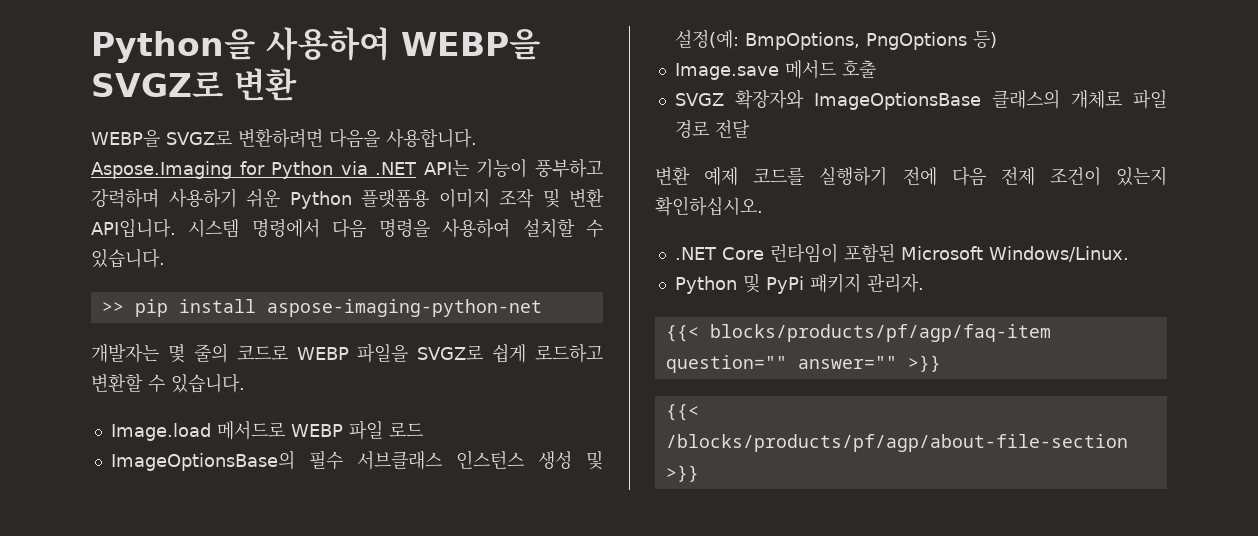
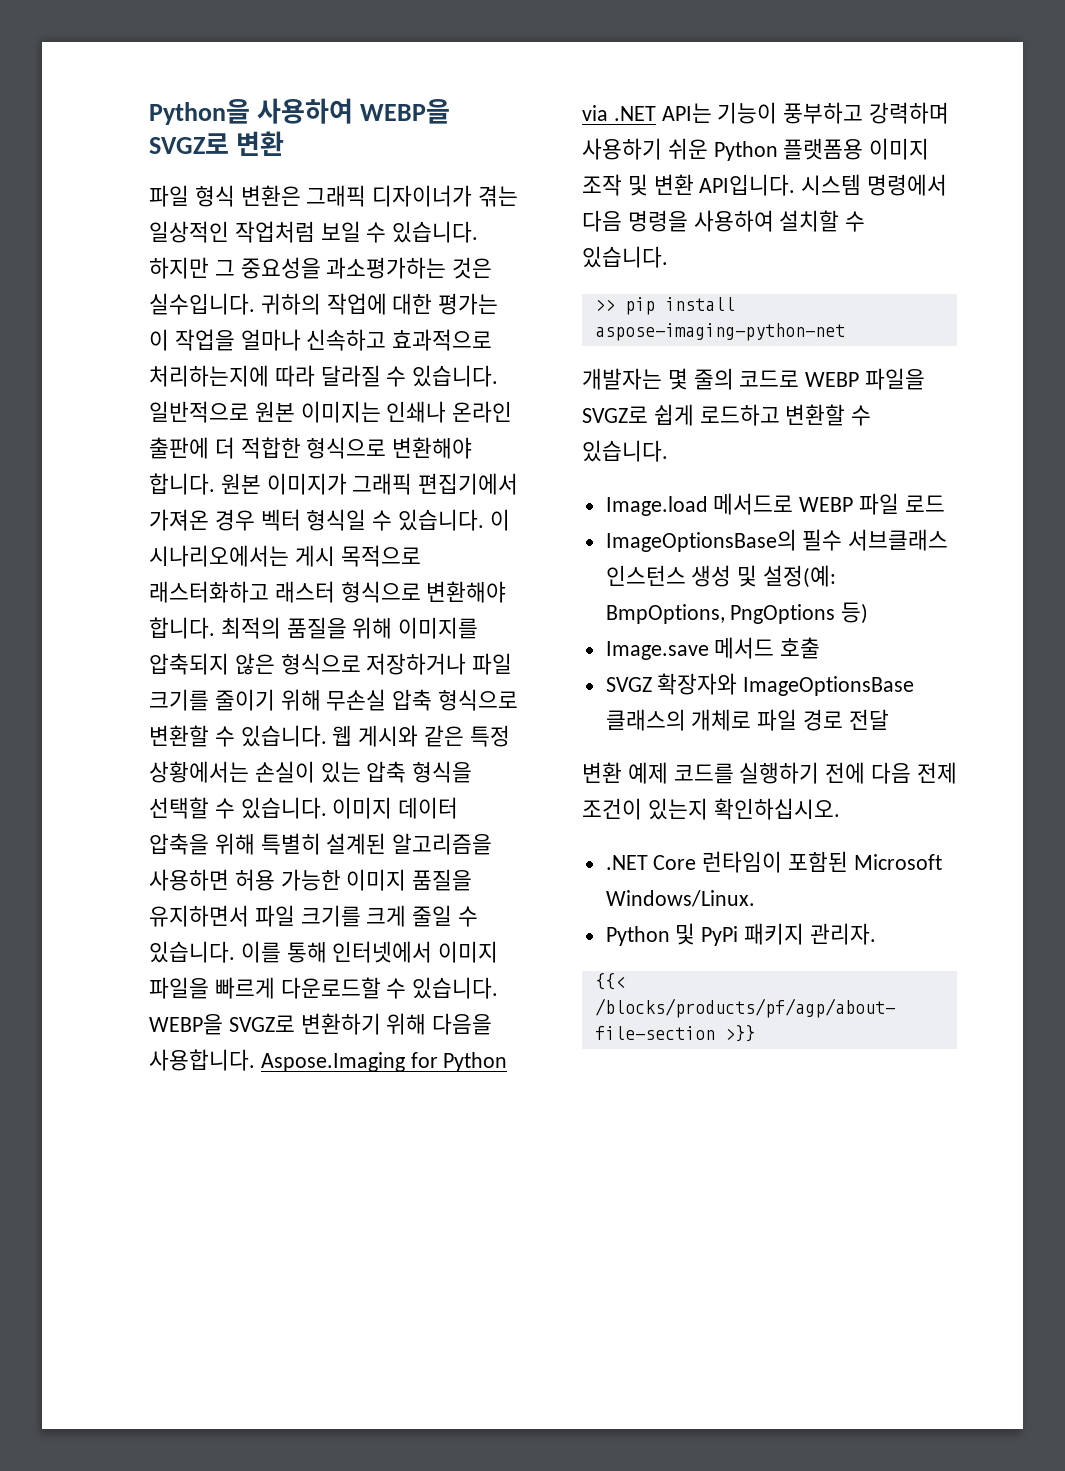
- WEBP을 SVGZ로 변환하려면 다음을 사용합니다.
+ 파일 형식 변환은 그래픽 디자이너가 겪는 일상적인 작업처럼 보일 수 있습니다. 하지만 그 중요성을 과소평가하는 것은 실수입니다. 귀하의 작업에 대한 평가는 이 작업을 얼마나 신속하고 효과적으로 처리하는지에 따라 달라질 수 있습니다. 일반적으로 원본 이미지는 인쇄나 온라인 출판에 더 적합한 형식으로 변환해야 합니다. 원본 이미지가 그래픽 편집기에서 가져온 경우 벡터 형식일 수 있습니다. 이 시나리오에서는 게시 목적으로 래스터화하고 래스터 형식으로 변환해야 합니다. 최적의 품질을 위해 이미지를 압축되지 않은 형식으로 저장하거나 파일 크기를 줄이기 위해 무손실 압축 형식으로 변환할 수 있습니다. 웹 게시와 같은 특정 상황에서는 손실이 있는 압축 형식을 선택할 수 있습니다. 이미지 데이터 압축을 위해 특별히 설계된 알고리즘을 사용하면 허용 가능한 이미지 품질을 유지하면서 파일 크기를 크게 줄일 수 있습니다. 이를 통해 인터넷에서 이미지 파일을 빠르게 다운로드할 수 있습니다. WEBP을 SVGZ로 변환하기 위해 다음을 사용합니다.
- {{< blocks/products/pf/agp/faq-item question="" answer="" >}}

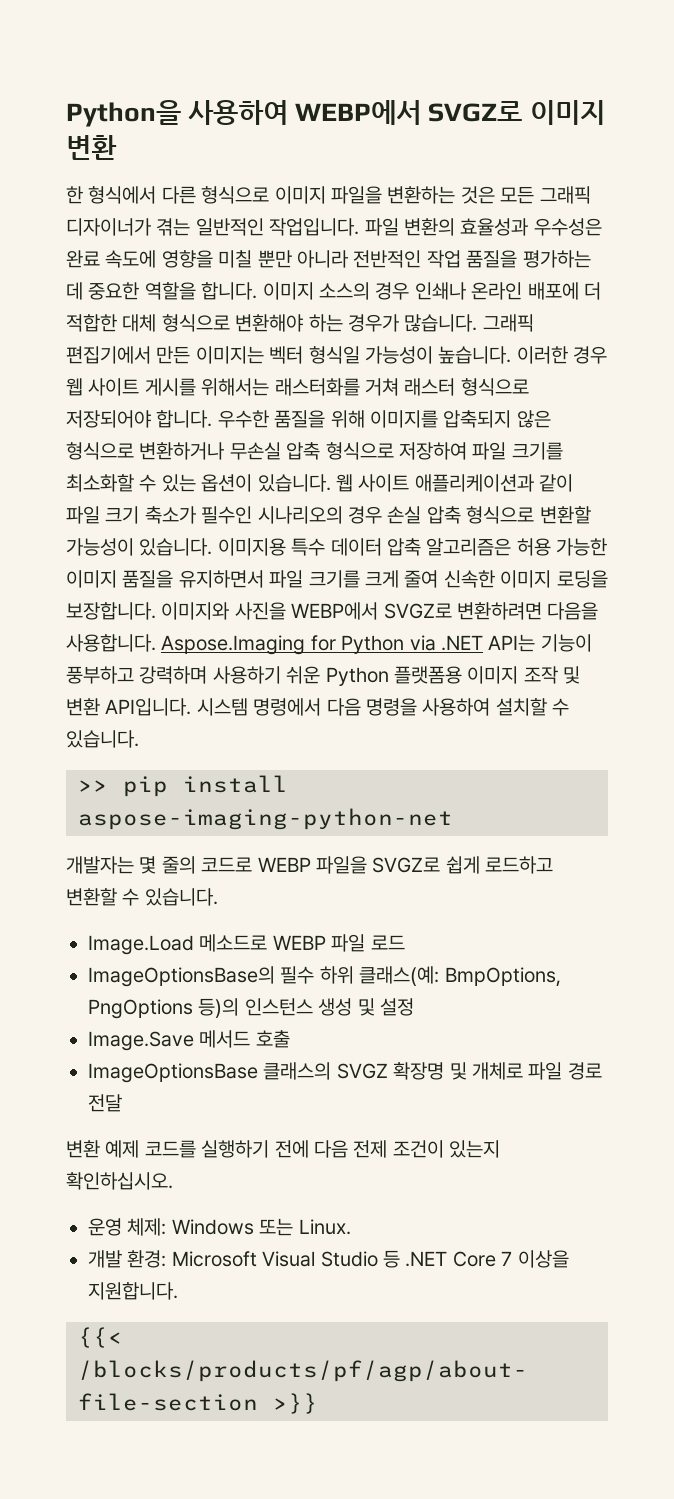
- Python을 사용하여 WEBP을 SVGZ로 변환
- 파일 형식 변환은 그래픽 디자이너가 겪는 일상적인 작업처럼 보일 수 있습니다. 하지만 그 중요성을 과소평가하는 것은 실수입니다. 귀하의 작업에 대한 평가는 이 작업을 얼마나 신속하고 효과적으로 처리하는지에 따라 달라질 수 있습니다. 일반적으로 원본 이미지는 인쇄나 온라인 출판에 더 적합한 형식으로 변환해야 합니다. 원본 이미지가 그래픽 편집기에서 가져온 경우 벡터 형식일 수 있습니다. 이 시나리오에서는 게시 목적으로 래스터화하고 래스터 형식으로 변환해야 합니다. 최적의 품질을 위해 이미지를 압축되지 않은 형식으로 저장하거나 파일 크기를 줄이기 위해 무손실 압축 형식으로 변환할 수 있습니다. 웹 게시와 같은 특정 상황에서는 손실이 있는 압축 형식을 선택할 수 있습니다. 이미지 데이터 압축을 위해 특별히 설계된 알고리즘을 사용하면 허용 가능한 이미지 품질을 유지하면서 파일 크기를 크게 줄일 수 있습니다. 이를 통해 인터넷에서 이미지 파일을 빠르게 다운로드할 수 있습니다. WEBP을 SVGZ로 변환하기 위해 다음을 사용합니다.
+ Python을 사용하여 WEBP에서 SVGZ로 이미지 변환
+ 한 형식에서 다른 형식으로 이미지 파일을 변환하는 것은 모든 그래픽 디자이너가 겪는 일반적인 작업입니다. 파일 변환의 효율성과 우수성은 완료 속도에 영향을 미칠 뿐만 아니라 전반적인 작업 품질을 평가하는 데 중요한 역할을 합니다. 이미지 소스의 경우 인쇄나 온라인 배포에 더 적합한 대체 형식으로 변환해야 하는 경우가 많습니다. 그래픽 편집기에서 만든 이미지는 벡터 형식일 가능성이 높습니다. 이러한 경우 웹 사이트 게시를 위해서는 래스터화를 거쳐 래스터 형식으로 저장되어야 합니다. 우수한 품질을 위해 이미지를 압축되지 않은 형식으로 변환하거나 무손실 압축 형식으로 저장하여 파일 크기를 최소화할 수 있는 옵션이 있습니다. 웹 사이트 애플리케이션과 같이 파일 크기 축소가 필수인 시나리오의 경우 손실 압축 형식으로 변환할 가능성이 있습니다. 이미지용 특수 데이터 압축 알고리즘은 허용 가능한 이미지 품질을 유지하면서 파일 크기를 크게 줄여 신속한 이미지 로딩을 보장합니다. 이미지와 사진을 WEBP에서 SVGZ로 변환하려면 다음을 사용합니다.
- Image.load 메서드로 WEBP 파일 로드
+ Image.Load 메소드로 WEBP 파일 로드
- ImageOptionsBase의 필수 서브클래스 인스턴스 생성 및 설정(예: BmpOptions, PngOptions 등)
- Image.save 메서드 호출
- SVGZ 확장자와 ImageOptionsBase 클래스의 개체로 파일 경로 전달
+ ImageOptionsBase의 필수 하위 클래스(예: BmpOptions, PngOptions 등)의 인스턴스 생성 및 설정
+ Image.Save 메서드 호출
+ ImageOptionsBase 클래스의 SVGZ 확장명 및 개체로 파일 경로 전달
- .NET Core 런타임이 포함된 Microsoft Windows/Linux.
- Python 및 PyPi 패키지 관리자.
+ 운영 체제: Windows 또는 Linux.
+ 개발 환경: Microsoft Visual Studio 등 .NET Core 7 이상을 지원합니다.

